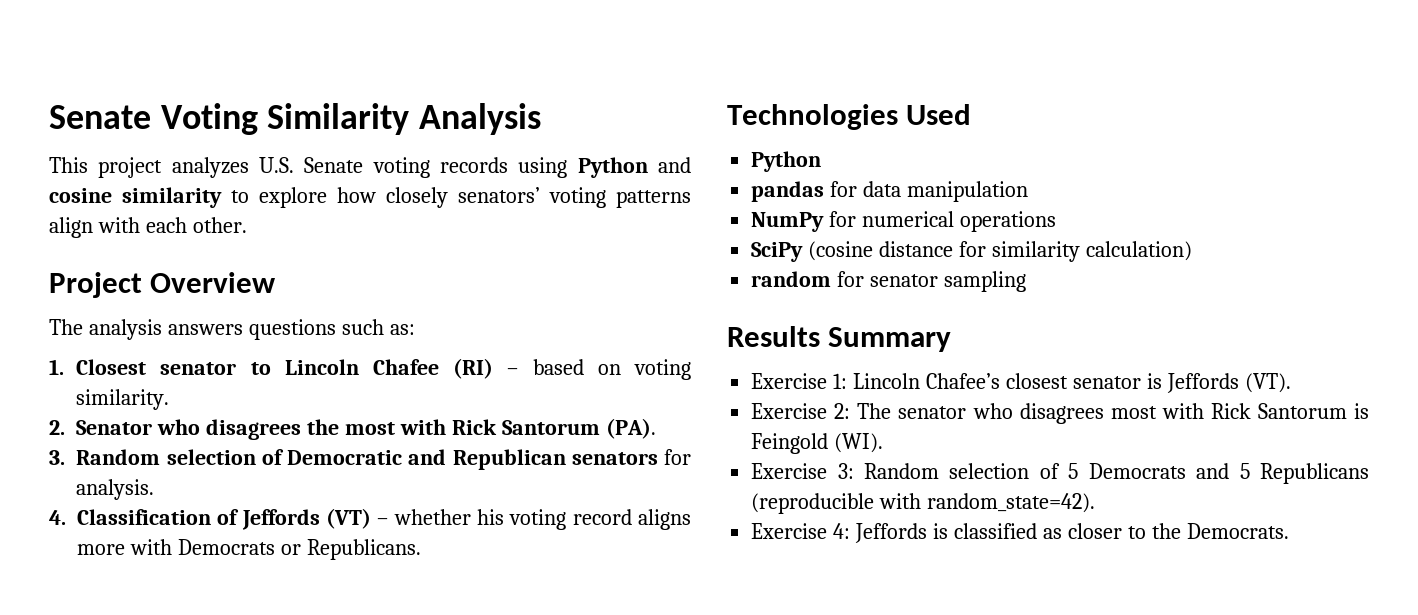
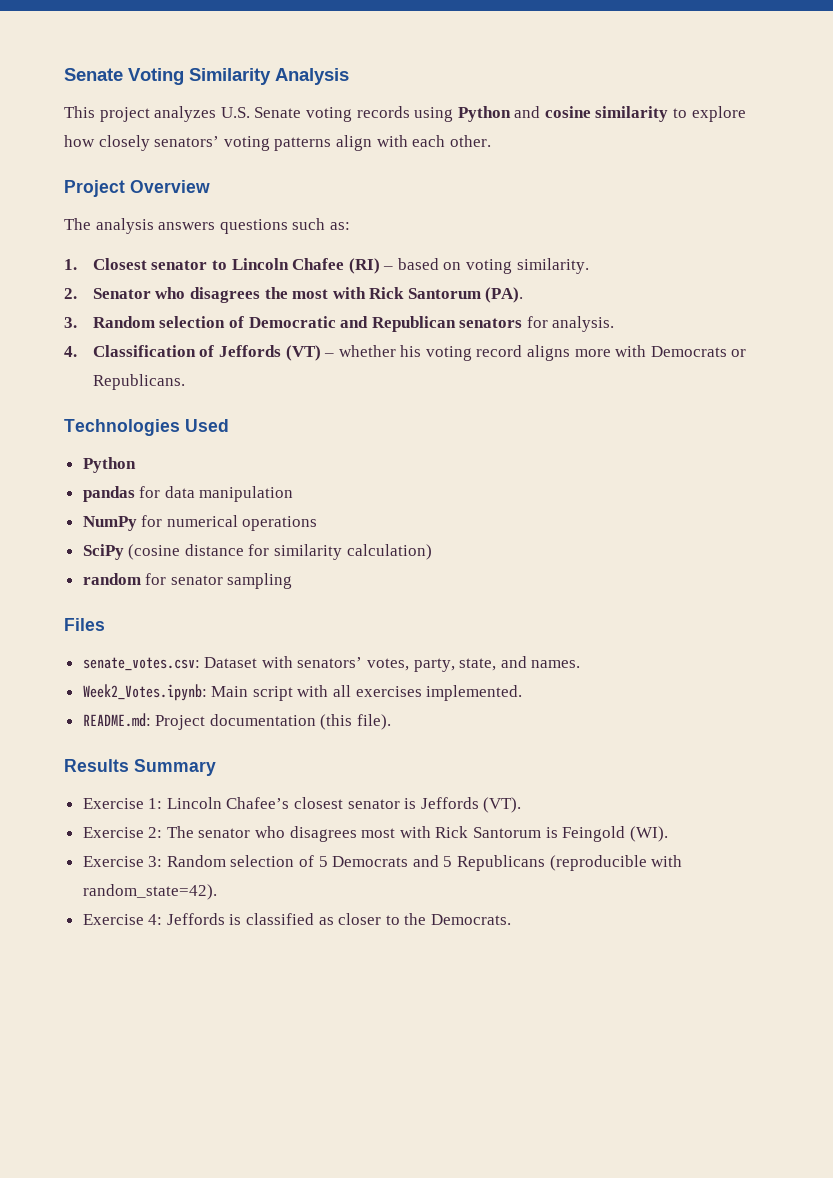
+ Files
+ senate_votes.csv: Dataset with senators’ votes, party, state, and names.
+ Week2_Votes.ipynb: Main script with all exercises implemented.
+ README.md: Project documentation (this file).

